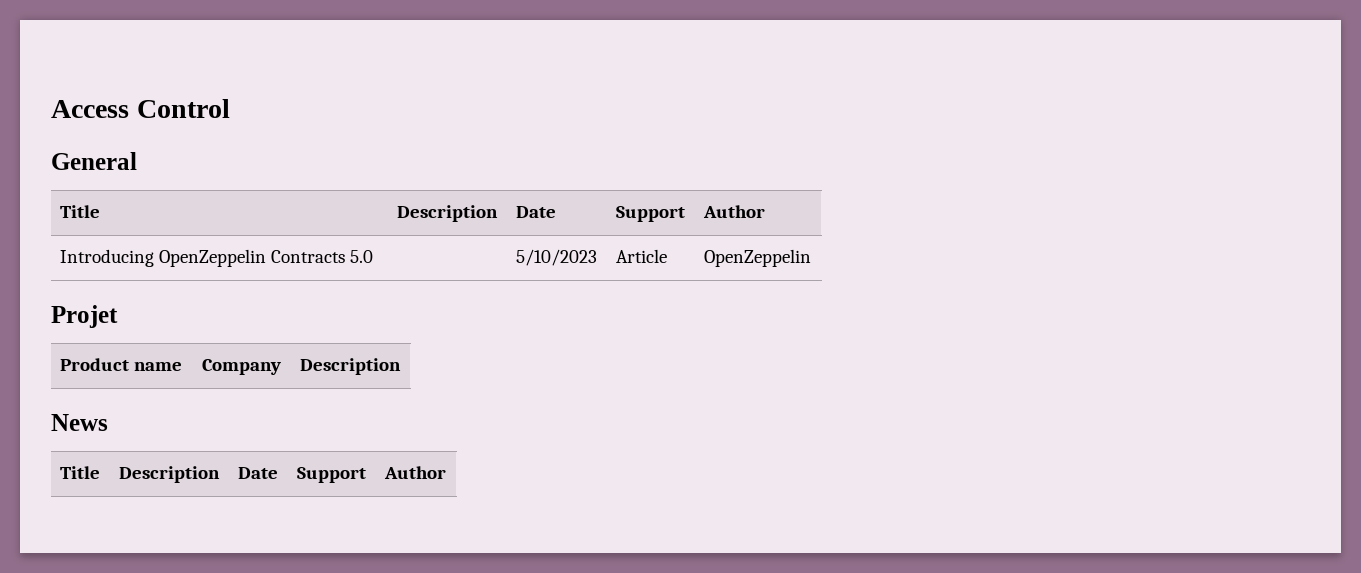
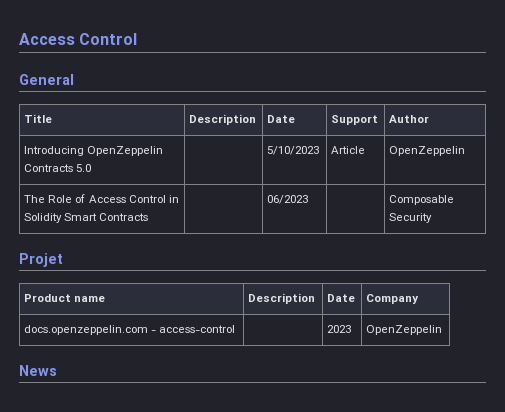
+ The Role of Access Control in Solidity Smart Contracts | | 06/2023 | | Composable Security
  Projet
- Product name | Company | Description
+ Product name | Description | Date | Company
+ docs.openzeppelin.com - access-control | | 2023 | OpenZeppelin
  News
- Title | Description | Date | Support | Author

